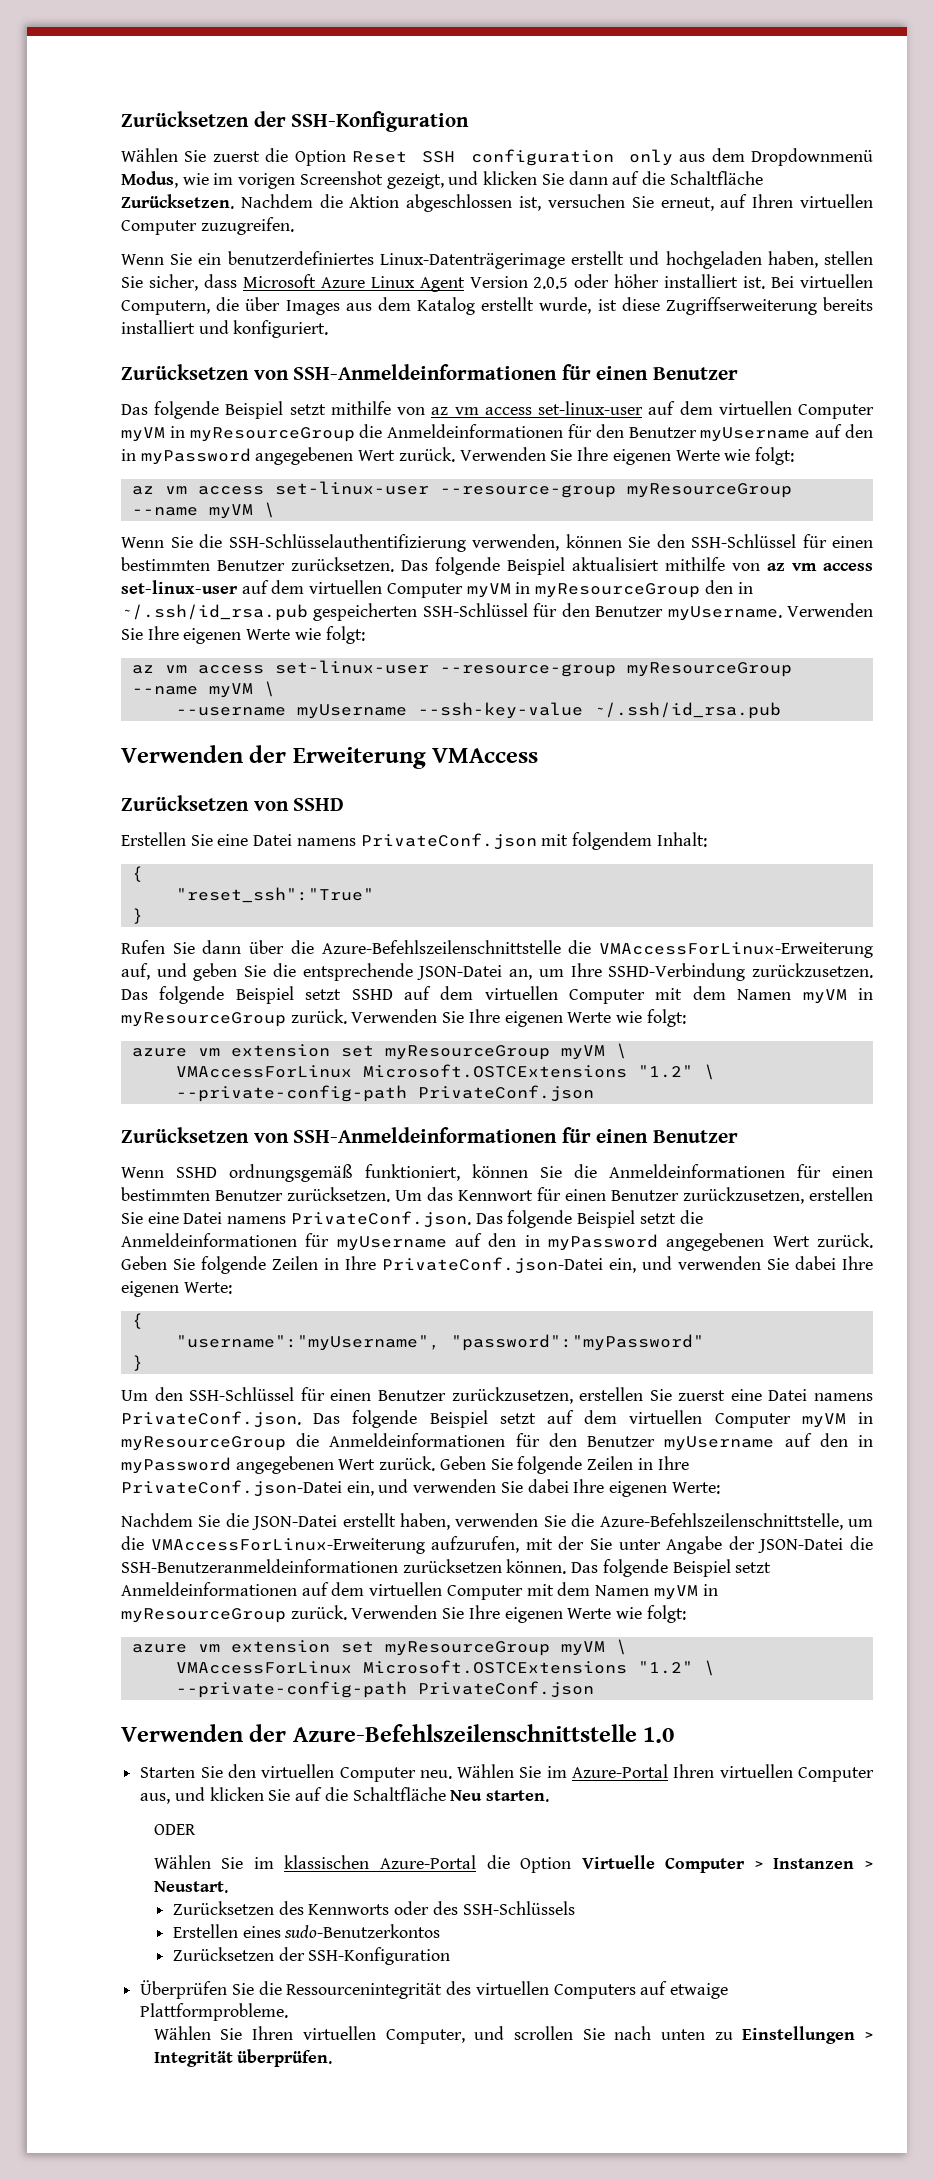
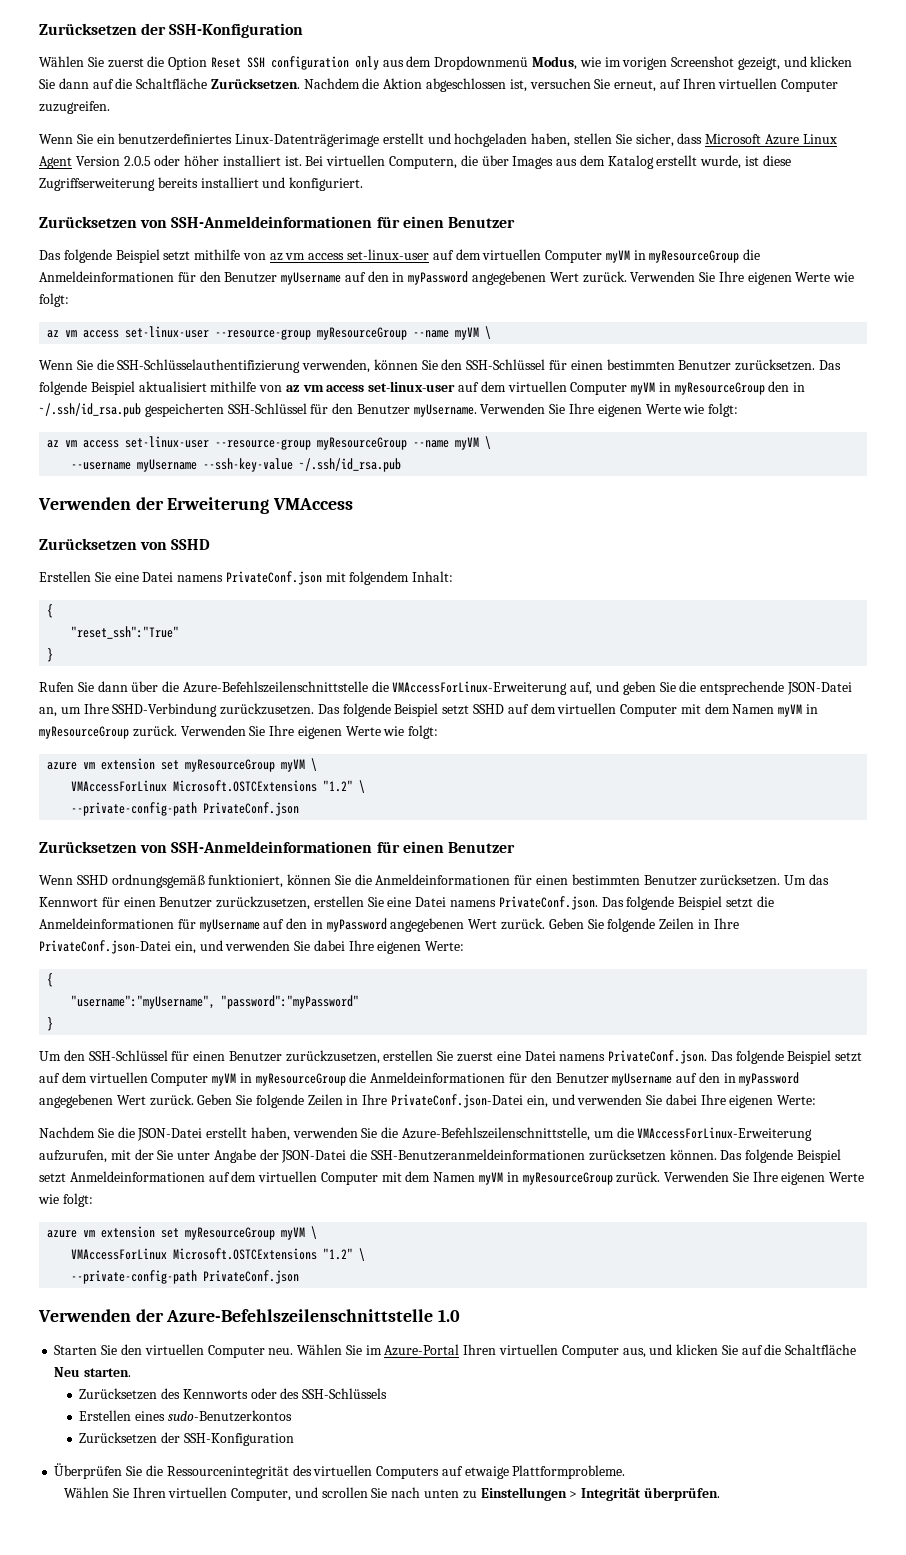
- ODER
- Wählen Sie im klassischen Azure-Portal die Option Virtuelle Computer > Instanzen > Neustart.

